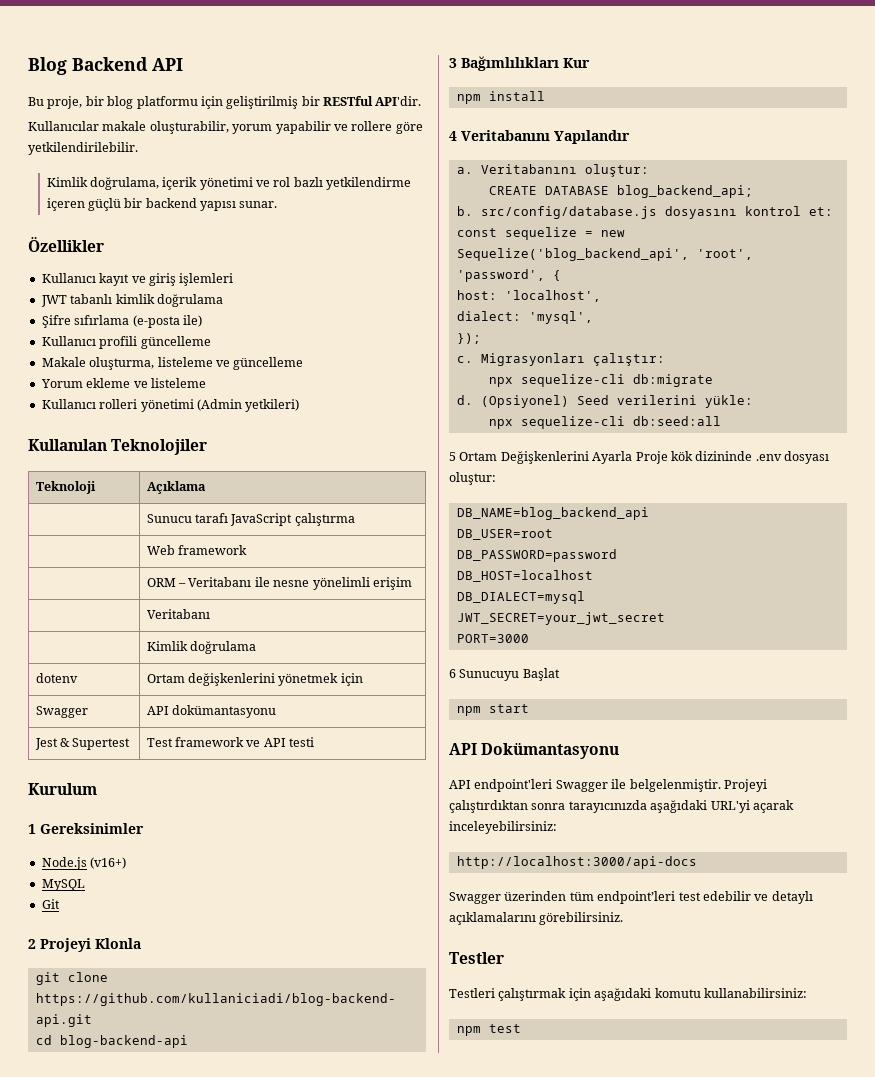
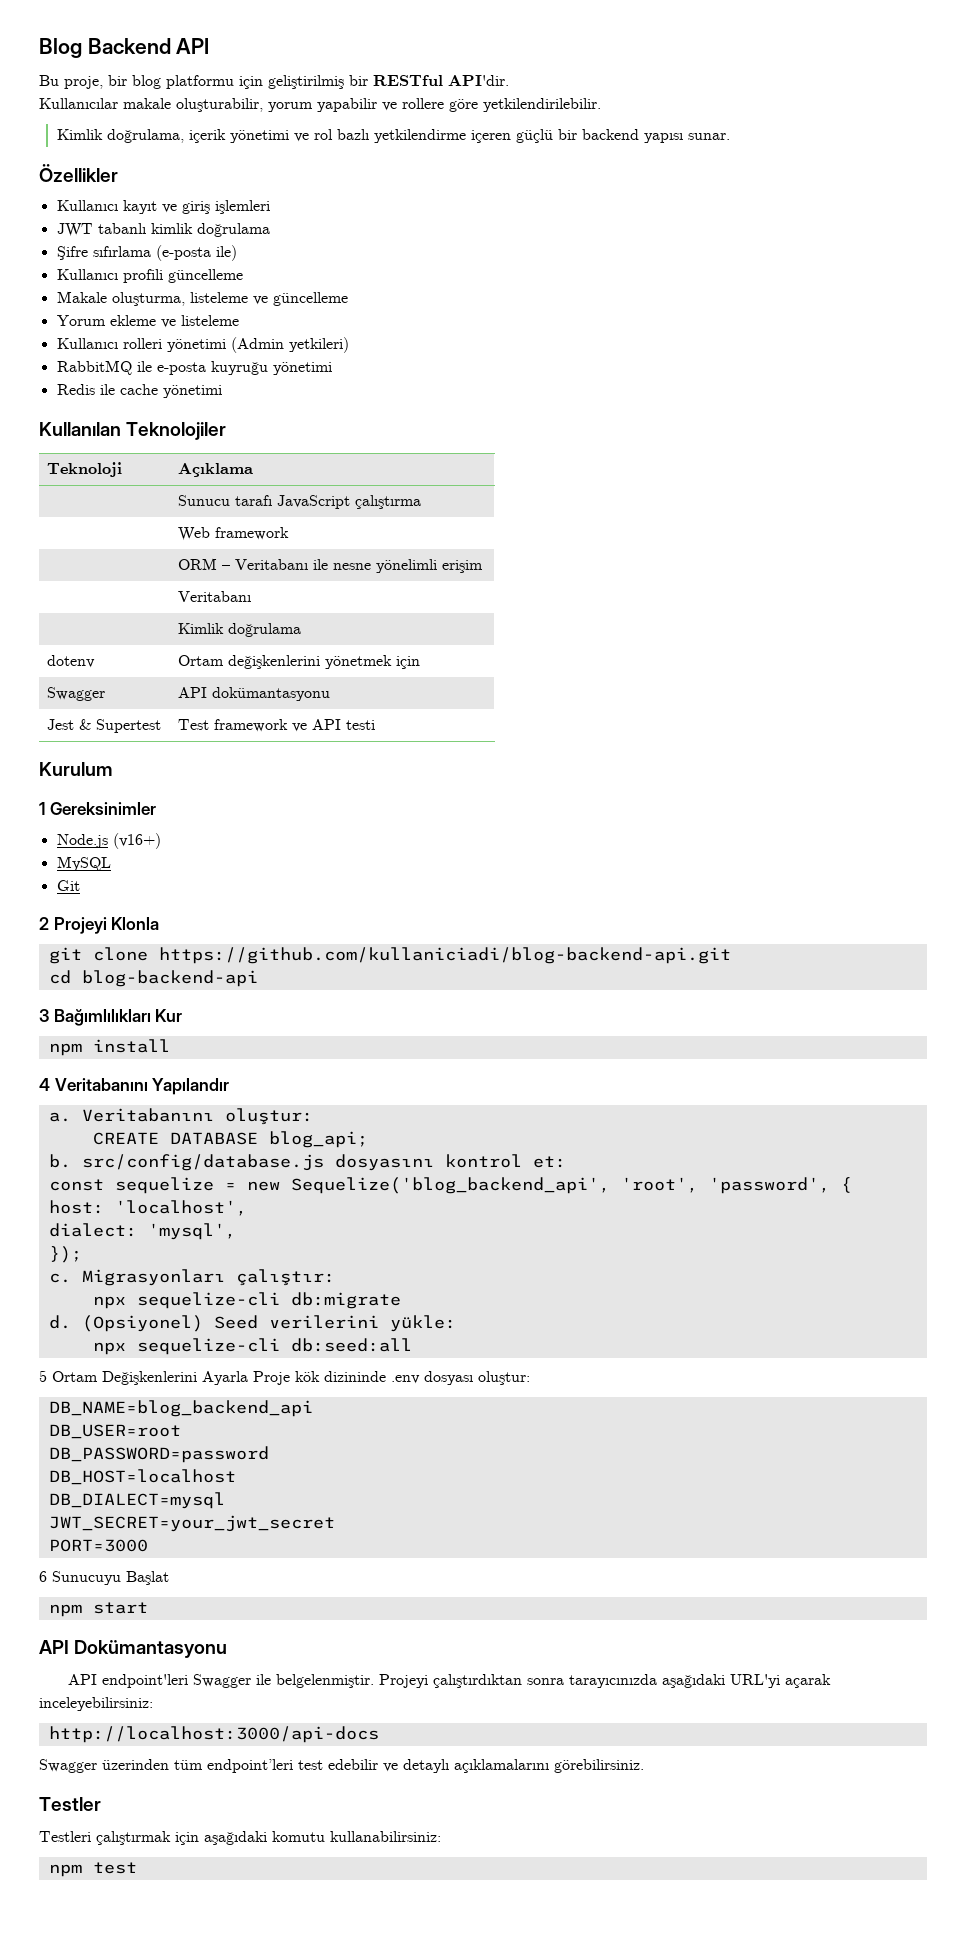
+ RabbitMQ ile e-posta kuyruğu yönetimi
+ Redis ile cache yönetimi
- CREATE DATABASE blog_backend_api;
+ CREATE DATABASE blog_api;

